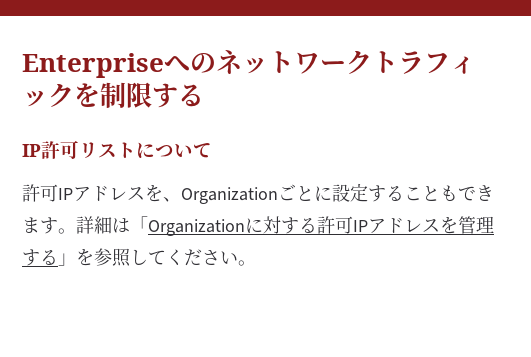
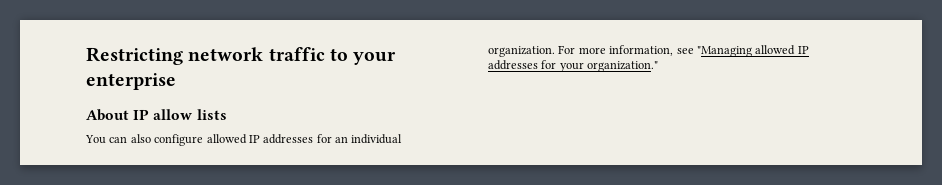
- Enterpriseへのネットワークトラフィックを制限する
- IP許可リストについて
- 許可IPアドレスを、Organizationごとに設定することもできます。詳細は「Organizationに対する許可IPアドレスを管理する」を参照してください。
+ Restricting network traffic to your enterprise
+ About IP allow lists
+ You can also configure allowed IP addresses for an individual organization. For more information, see "Managing allowed IP addresses for your organization."

